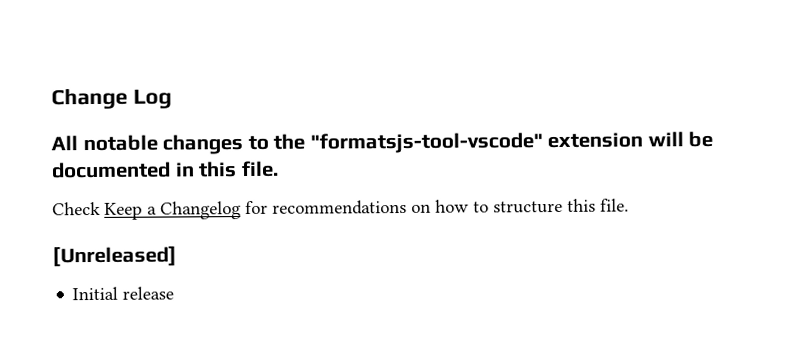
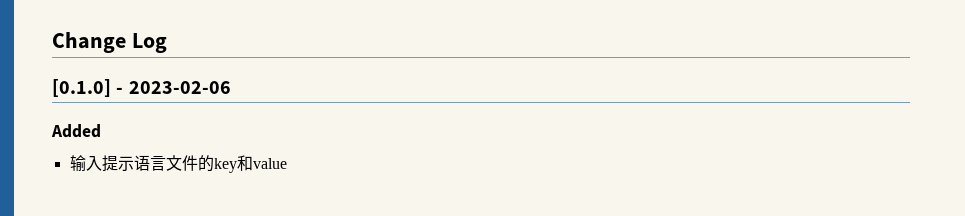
- All notable changes to the "formatsjs-tool-vscode" extension will be documented in this file.
- Check Keep a Changelog for recommendations on how to structure this file.
- [Unreleased]
- Initial release
+ [0.1.0] - 2023-02-06
+ Added
+ 输入提示语言文件的key和value

